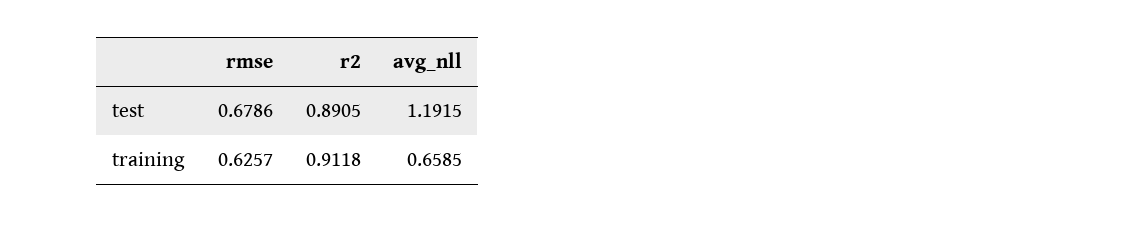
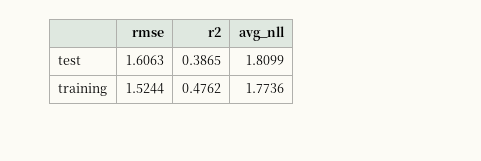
- test | 0.6786 | 0.8905 | 1.1915
- training | 0.6257 | 0.9118 | 0.6585
+ test | 1.6063 | 0.3865 | 1.8099
+ training | 1.5244 | 0.4762 | 1.7736

